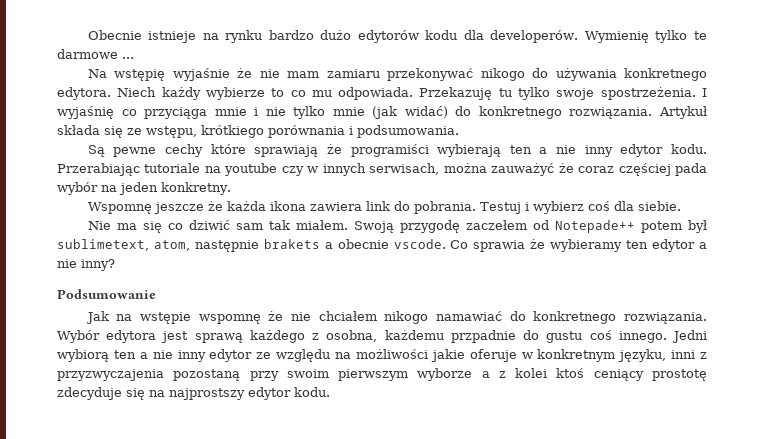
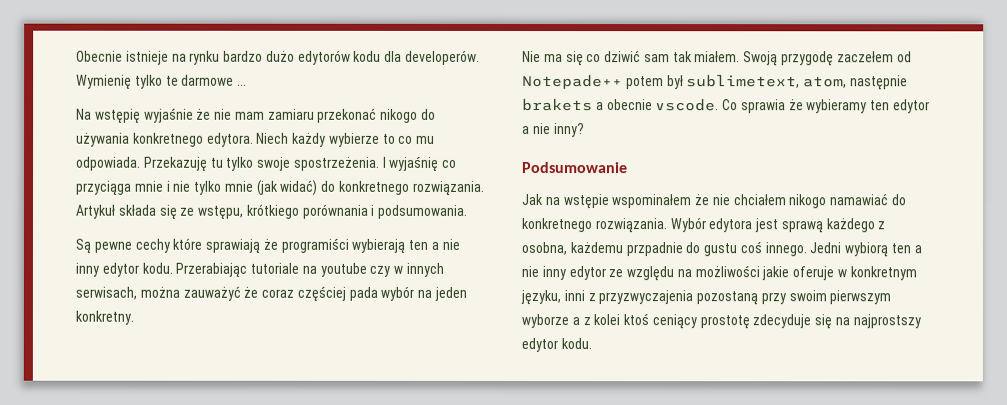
- Na wstępię wyjaśnie że nie mam zamiaru przekonywać nikogo do używania konkretnego edytora.
+ Na wstępię wyjaśnie że nie mam zamiaru przekonać nikogo do używania konkretnego edytora.
- Wspomnę jeszcze że każda ikona zawiera link do pobrania. Testuj i wybierz coś dla siebie.
- Jak na wstępie wspomnę że nie chciałem nikogo namawiać do konkretnego rozwiązania.
+ Jak na wstępie wspominałem że nie chciałem nikogo namawiać do konkretnego rozwiązania.

